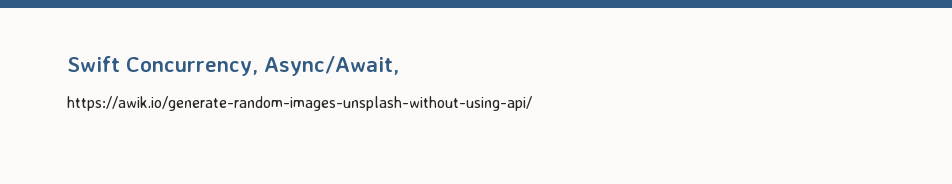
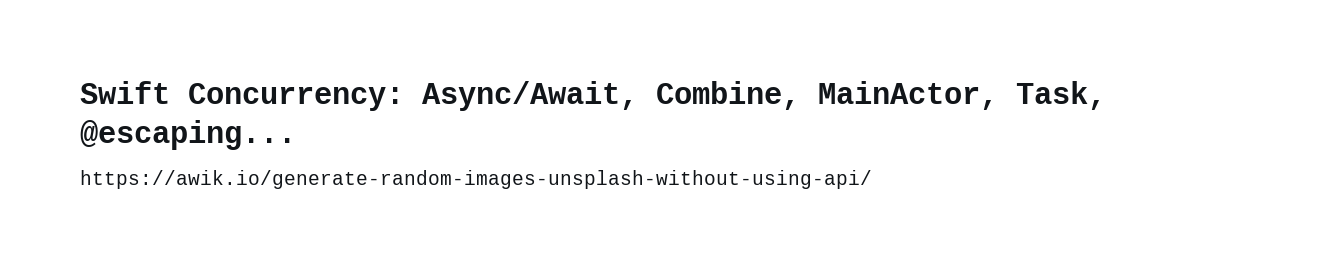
- Swift Concurrency, Async/Await,
+ Swift Concurrency: Async/Await, Combine, MainActor, Task, @escaping...

